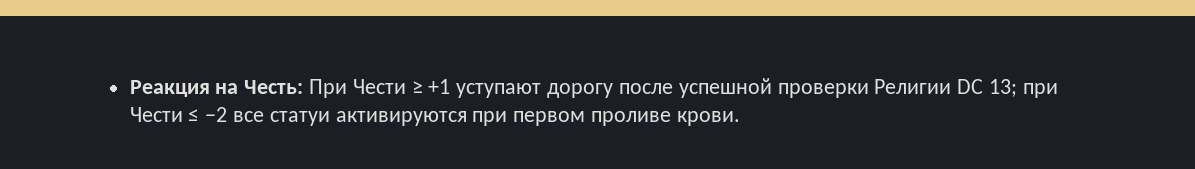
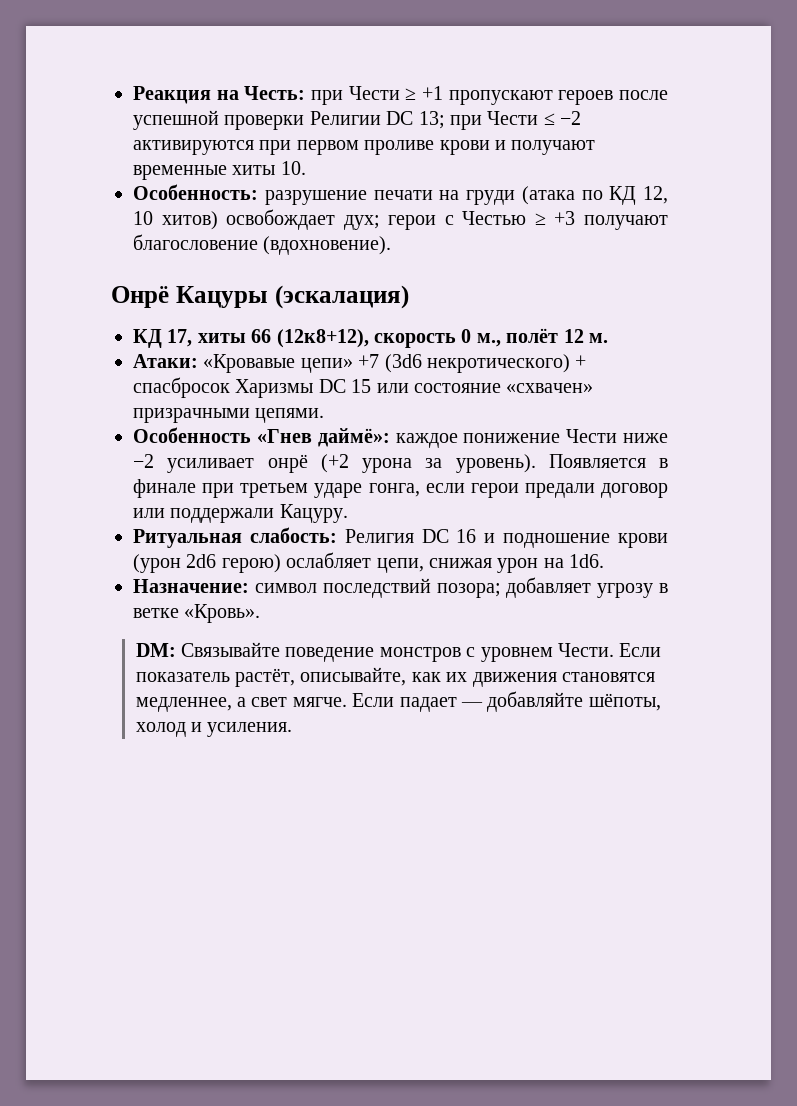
- Реакция на Честь: При Чести ≥ +1 уступают дорогу после успешной проверки Религии DC 13; при Чести ≤ −2 все статуи активируются при первом проливе крови.
+ Реакция на Честь: при Чести ≥ +1 пропускают героев после успешной проверки Религии DC 13; при Чести ≤ −2 активируются при первом проливе крови и получают временные хиты 10.
+ Особенность: разрушение печати на груди (атака по КД 12, 10 хитов) освобождает дух; герои с Честью ≥ +3 получают благословение (вдохновение).
+ Онрё Кацуры (эскалация)
+ КД 17, хиты 66 (12к8+12), скорость 0 м., полёт 12 м.
+ Атаки: «Кровавые цепи» +7 (3d6 некротического) + спасбросок Харизмы DC 15 или состояние «схвачен» призрачными цепями.
+ Особенность «Гнев даймё»: каждое понижение Чести ниже −2 усиливает онрё (+2 урона за уровень). Появляется в финале при третьем ударе гонга, если герои предали договор или поддержали Кацуру.
+ Ритуальная слабость: Религия DC 16 и подношение крови (урон 2d6 герою) ослабляет цепи, снижая урон на 1d6.
+ Назначение: символ последствий позора; добавляет угрозу в ветке «Кровь».
+ DM: Связывайте поведение монстров с уровнем Чести. Если показатель растёт, описывайте, как их движения становятся медленнее, а свет мягче. Если падает — добавляйте шёпоты, холод и усиления.

